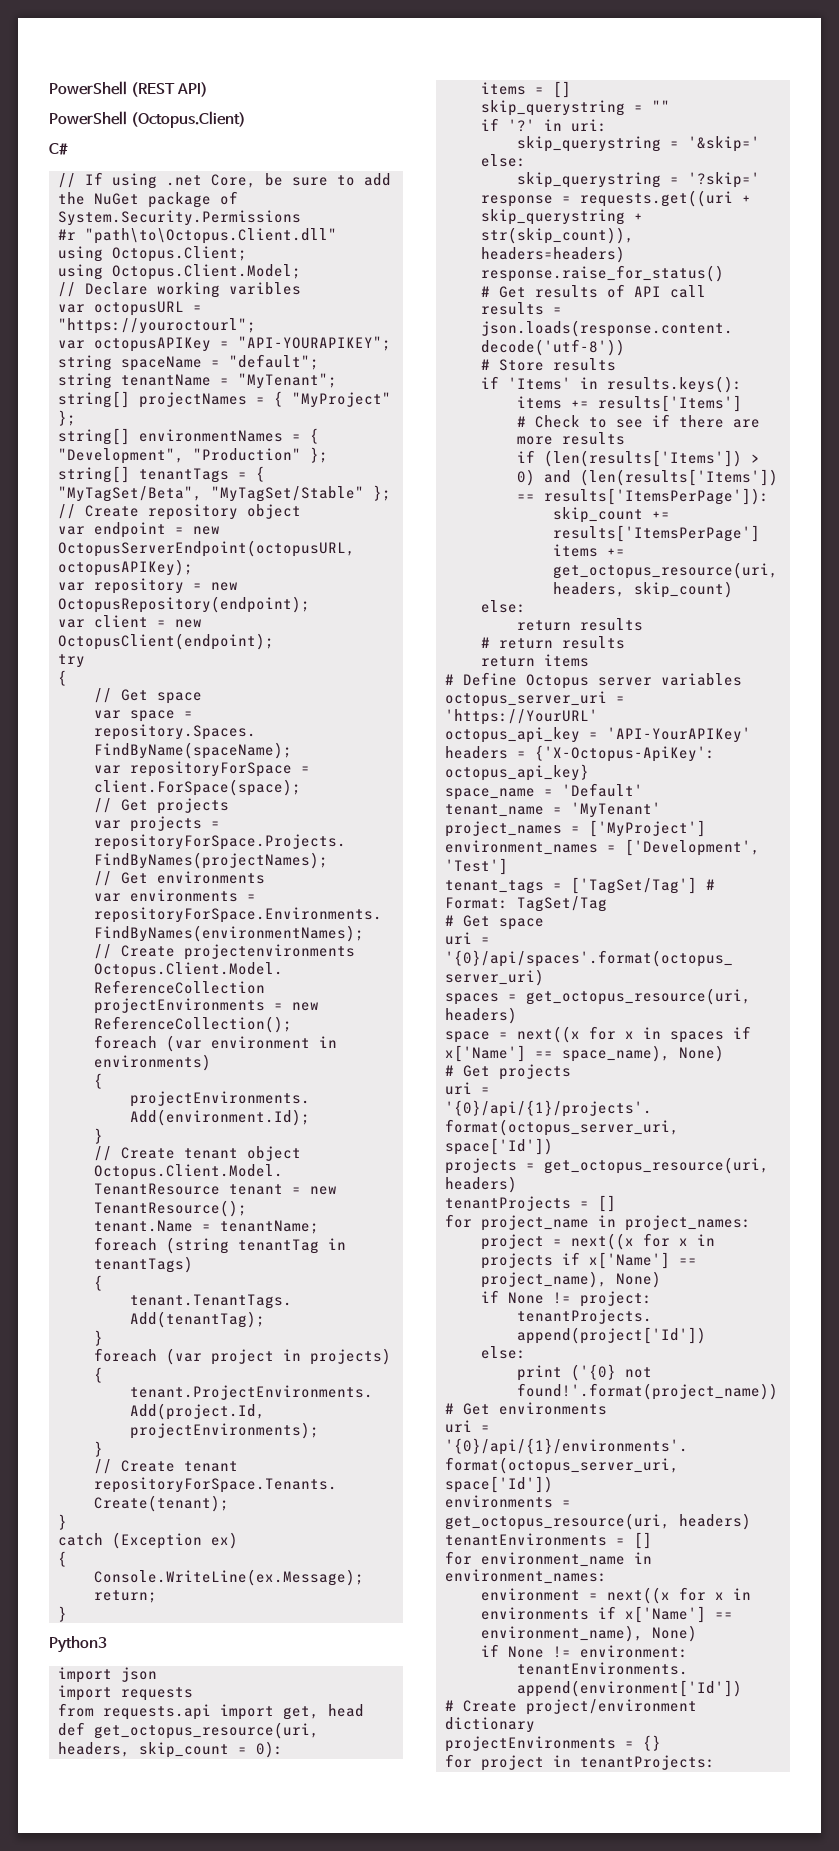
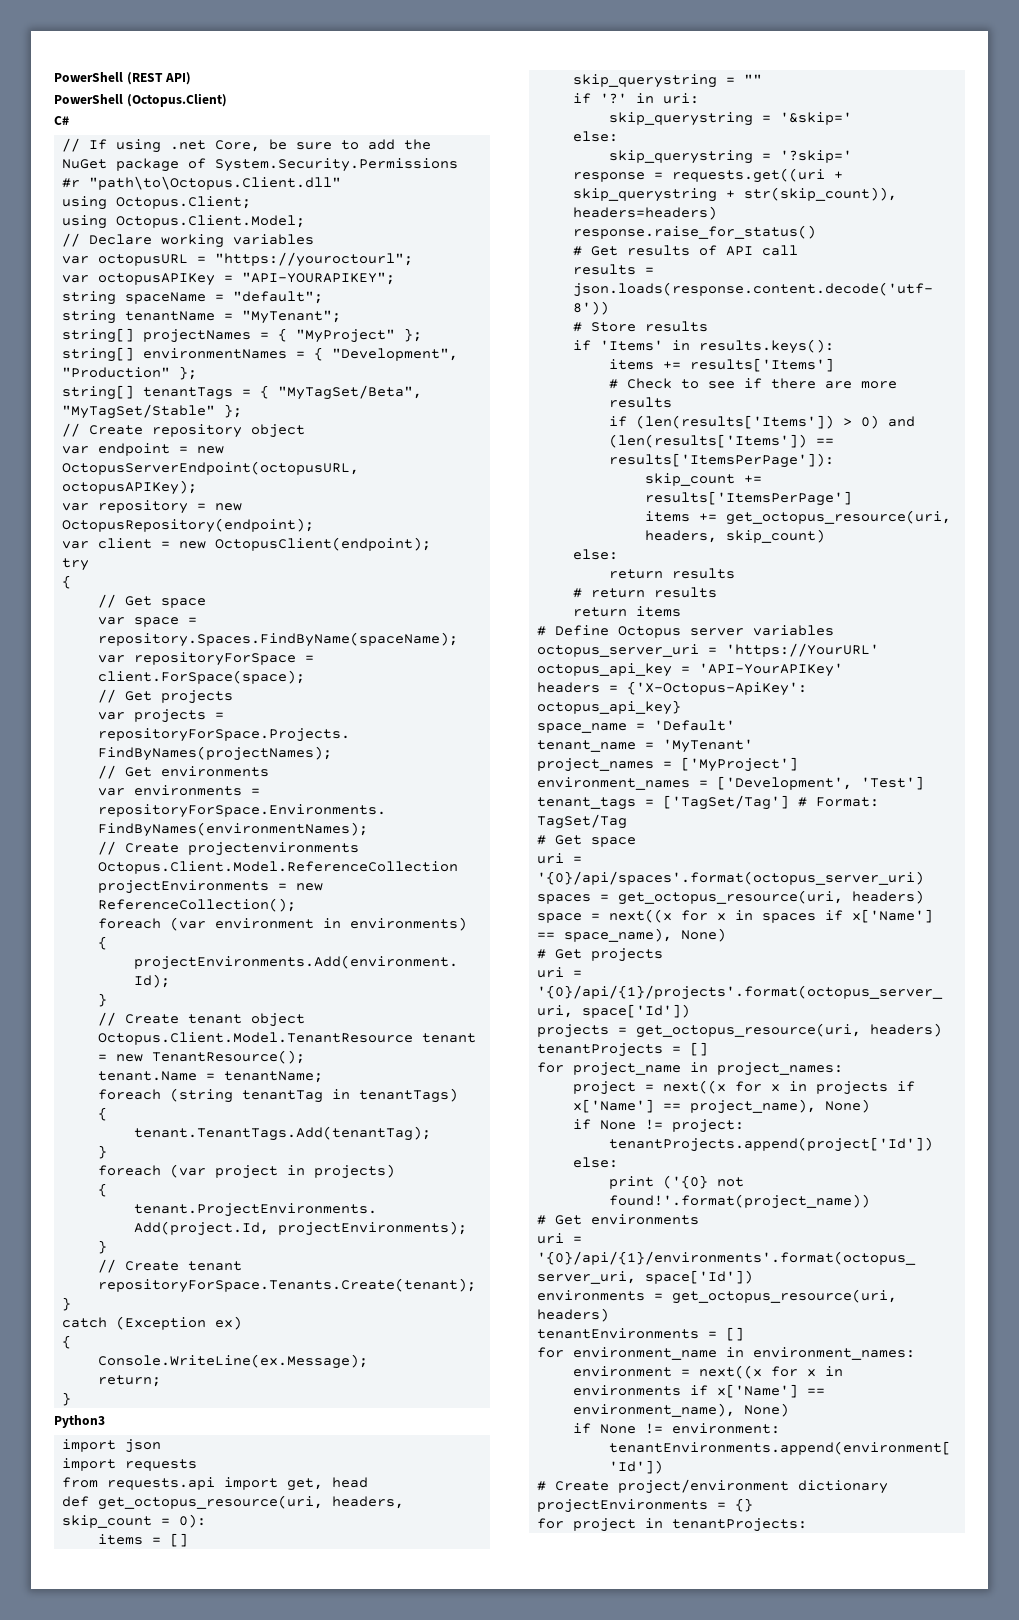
- // Declare working varibles
+ // Declare working variables

